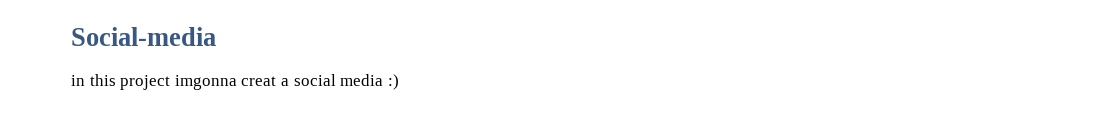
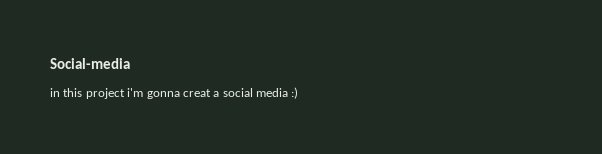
- in this project imgonna creat a social media :)
+ in this project i'm gonna creat a social media :)

